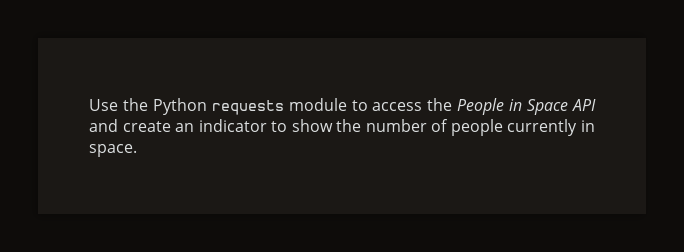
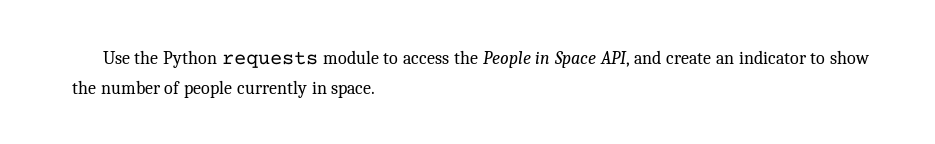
- Use the Python requests module to access the People in Space API and create an indicator to show the number of people currently in space.
+ Use the Python requests module to access the People in Space API, and create an indicator to show the number of people currently in space.

